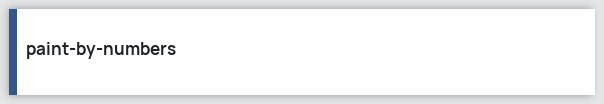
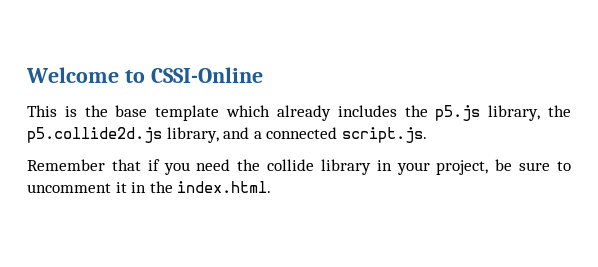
- paint-by-numbers
+ Welcome to CSSI-Online
+ This is the base template which already includes the p5.js library, the p5.collide2d.js library, and a connected script.js.
+ Remember that if you need the collide library in your project, be sure to uncomment it in the index.html.

